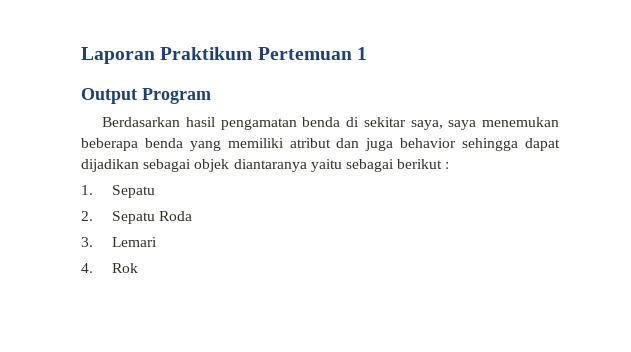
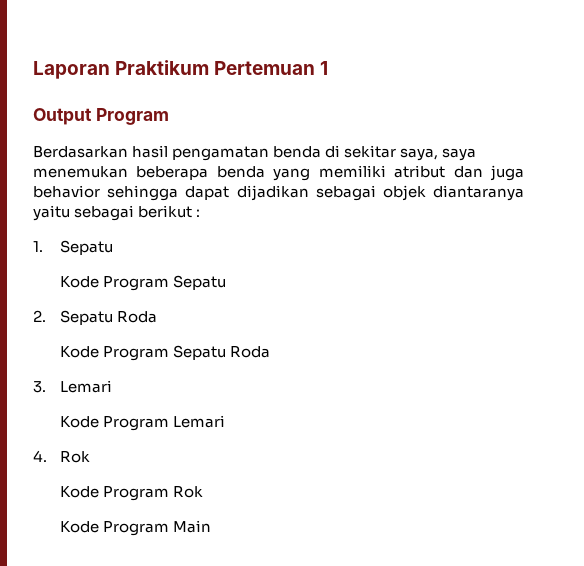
  1. Sepatu
+ Kode Program Sepatu
+ Kode Program Sepatu Roda
+ Kode Program Lemari
+ Kode Program Rok
+ Kode Program Main

